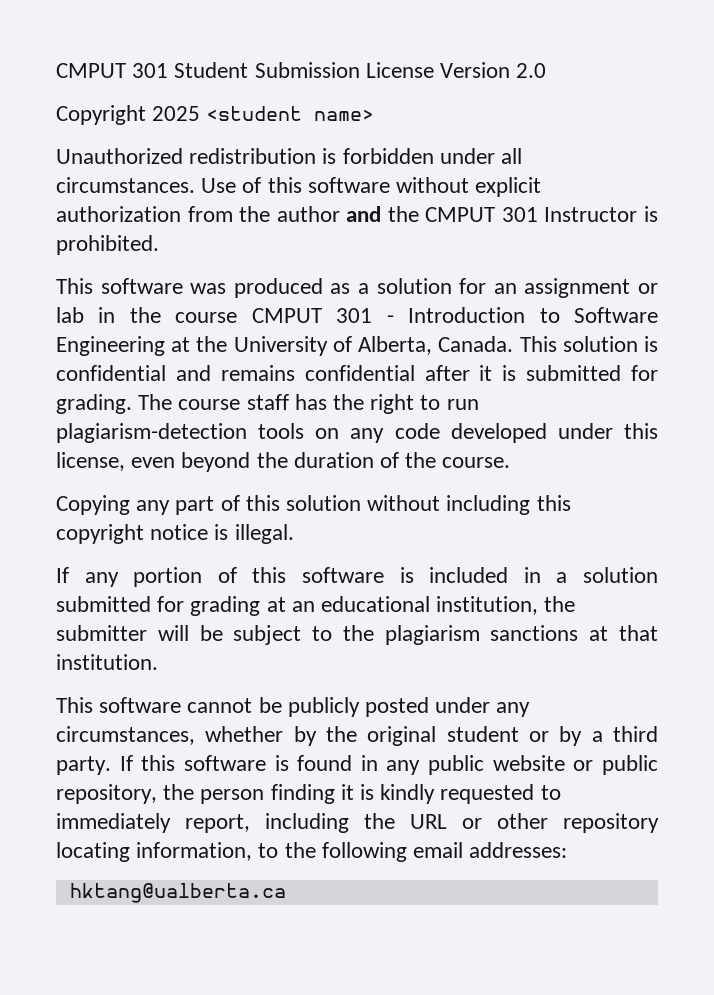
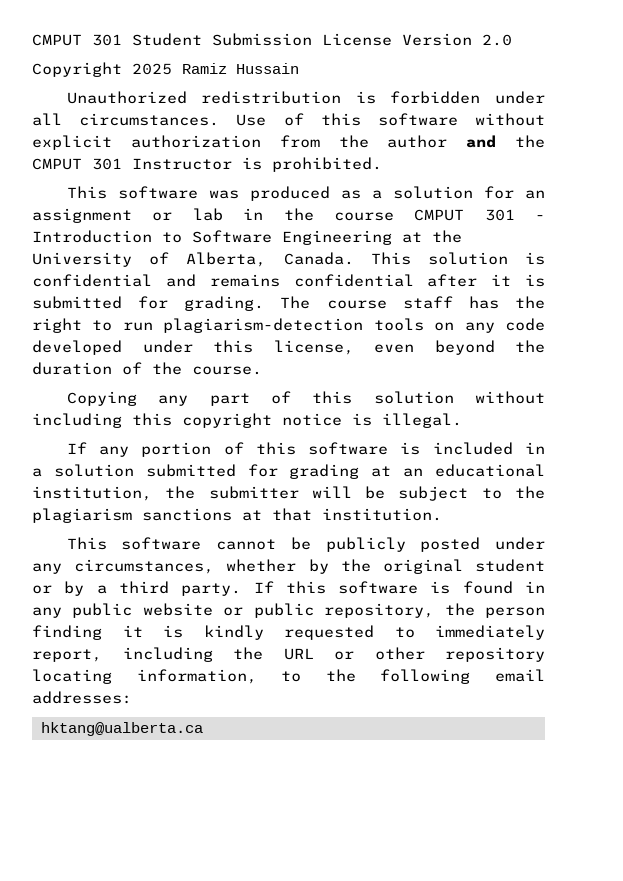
- Copyright 2025 <student name>
+ Copyright 2025 Ramiz Hussain

